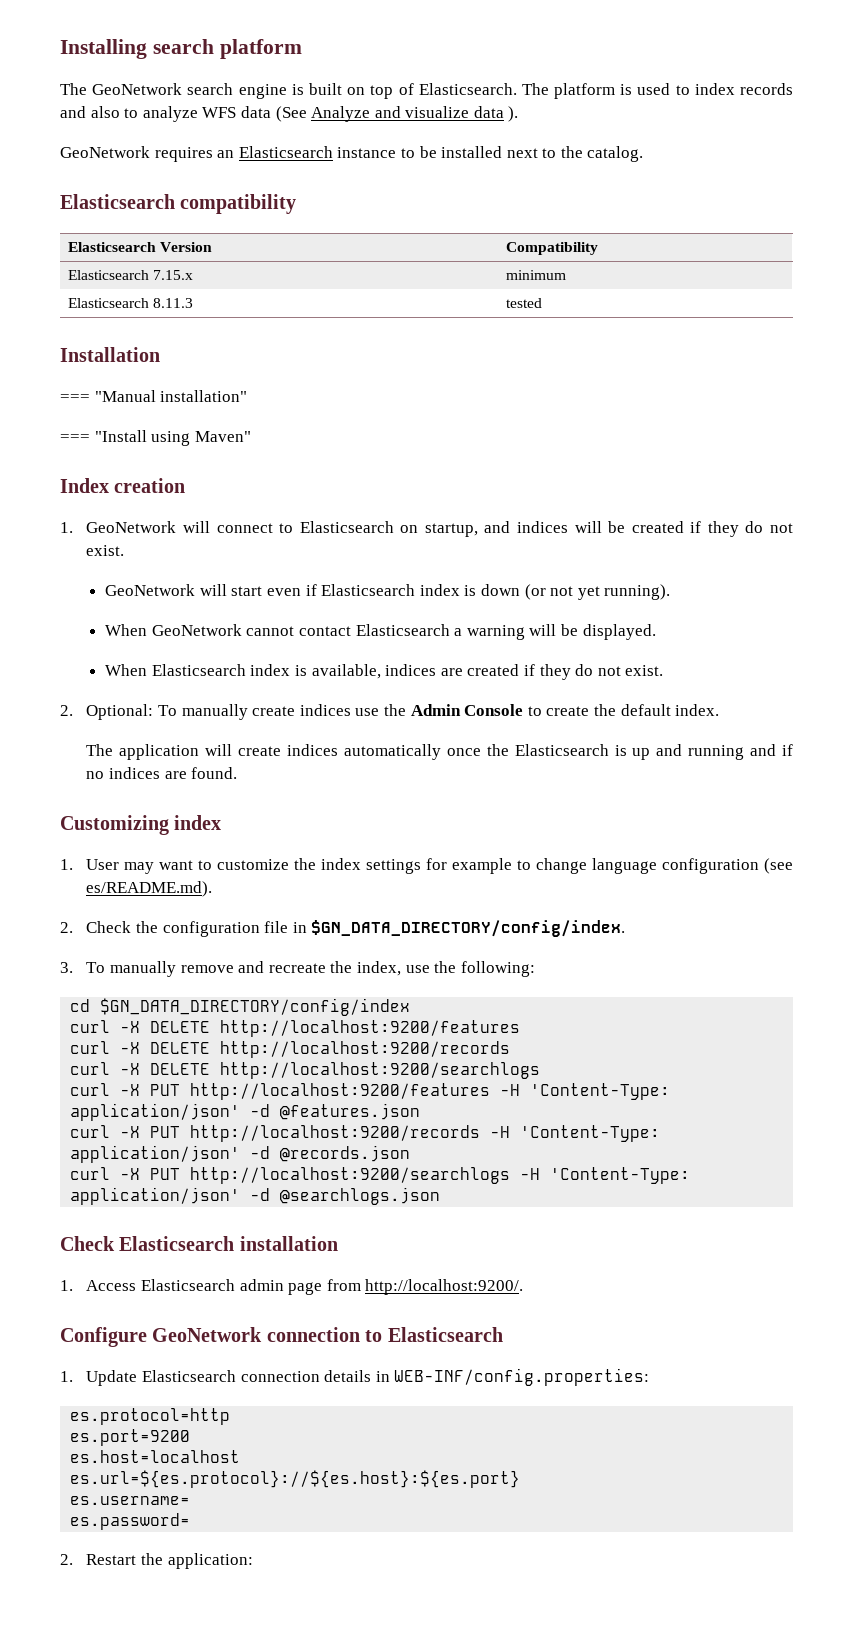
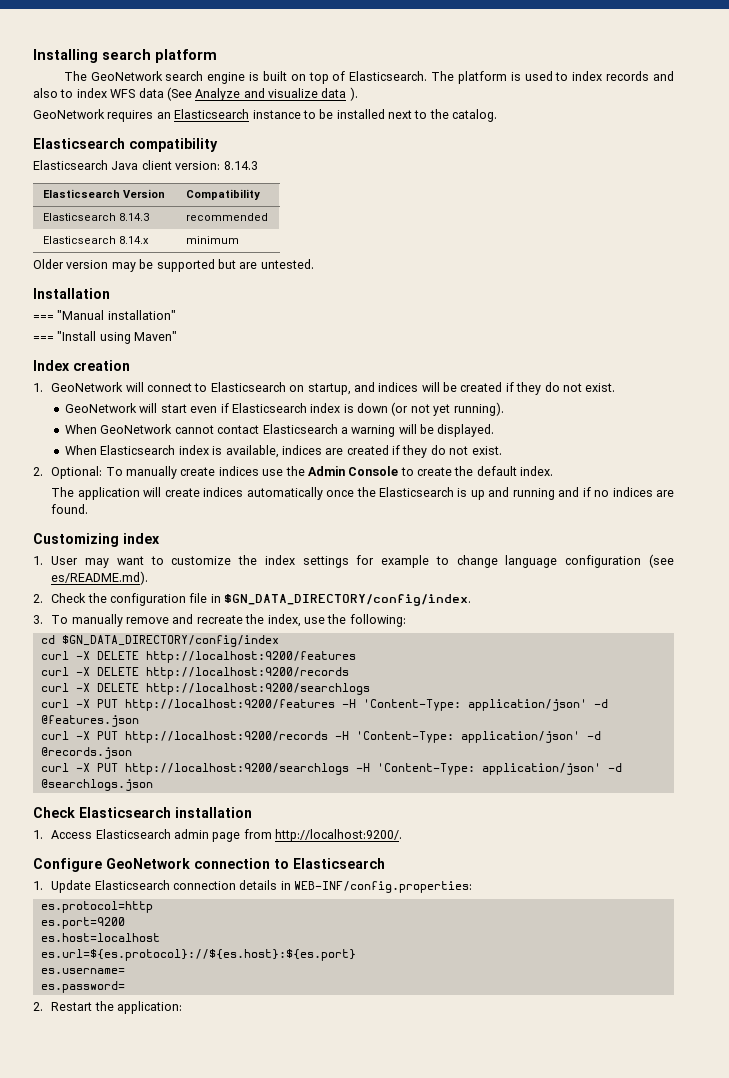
- The platform is used to index records and also to analyze WFS data (See Analyze and visualize data ).
+ The platform is used to index records and also to index WFS data (See Analyze and visualize data ).
+ Elasticsearch Java client version: 8.14.3
- Elasticsearch 7.15.x | minimum
- Elasticsearch 8.11.3 | tested
+ Elasticsearch 8.14.3 | recommended
+ Elasticsearch 8.14.x | minimum
+ Older version may be supported but are untested.

